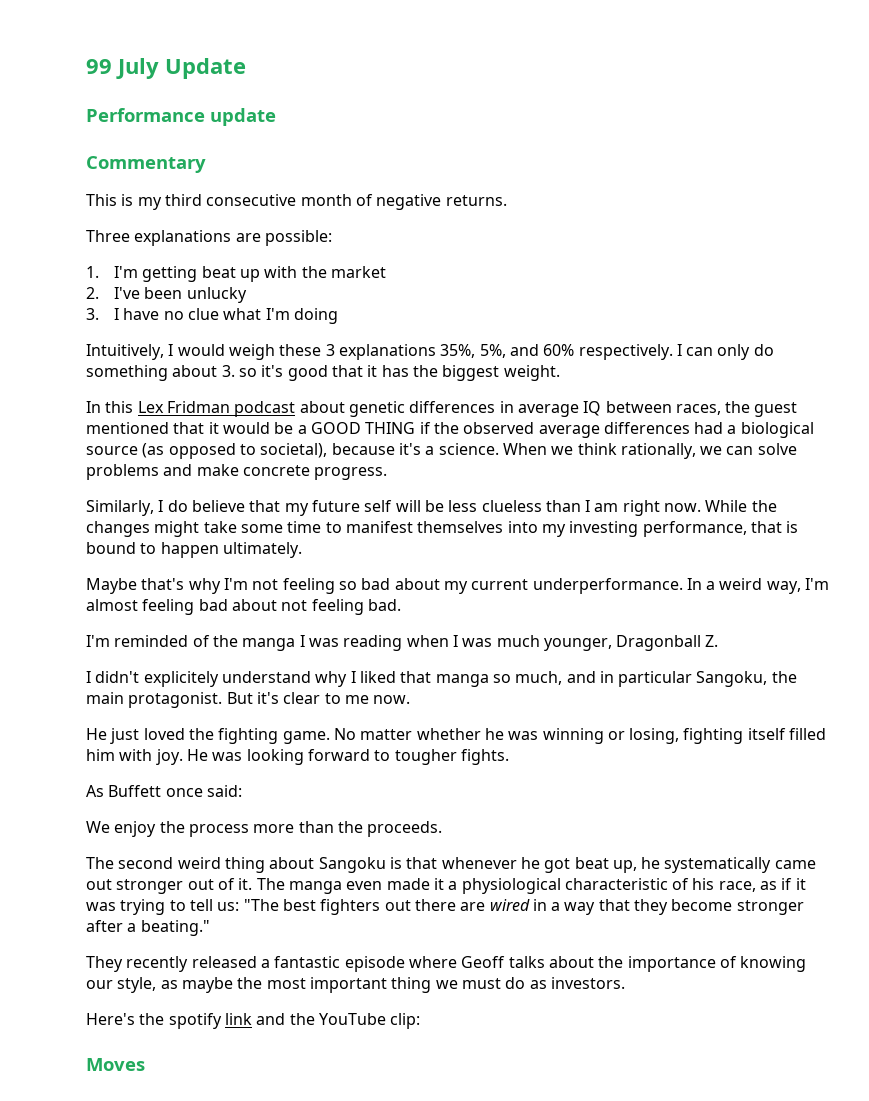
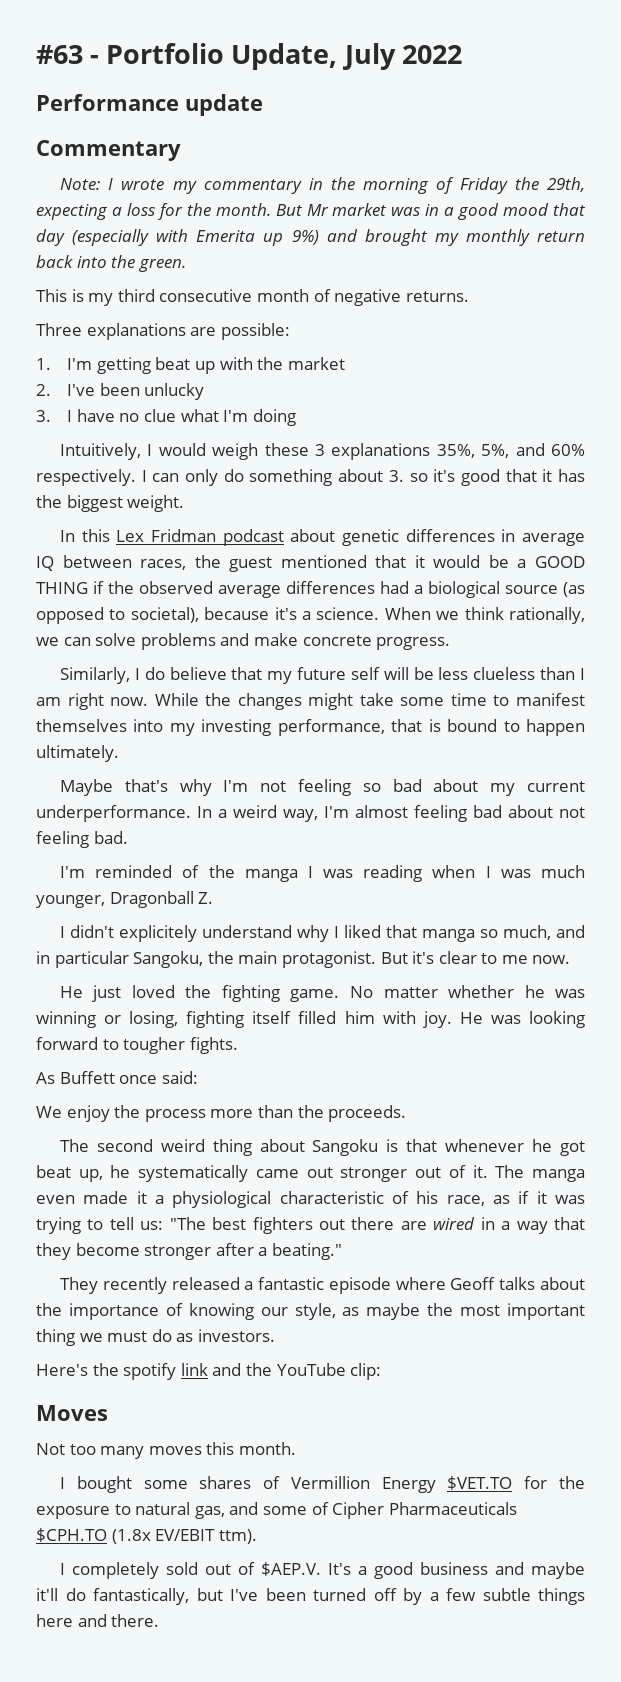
- 99 July Update
+ #63 - Portfolio Update, July 2022
  Performance update
  Commentary
+ Note: I wrote my commentary in the morning of Friday the 29th, expecting a loss for the month. But Mr market was in a good mood that day (especially with Emerita up 9%) and brought my monthly return back into the green.
+ Not too many moves this month.
+ I bought some shares of Vermillion Energy $VET.TO for the exposure to natural gas, and some of Cipher Pharmaceuticals $CPH.TO (1.8x EV/EBIT ttm).
+ I completely sold out of $AEP.V. It's a good business and maybe it'll do fantastically, but I've been turned off by a few subtle things here and there.

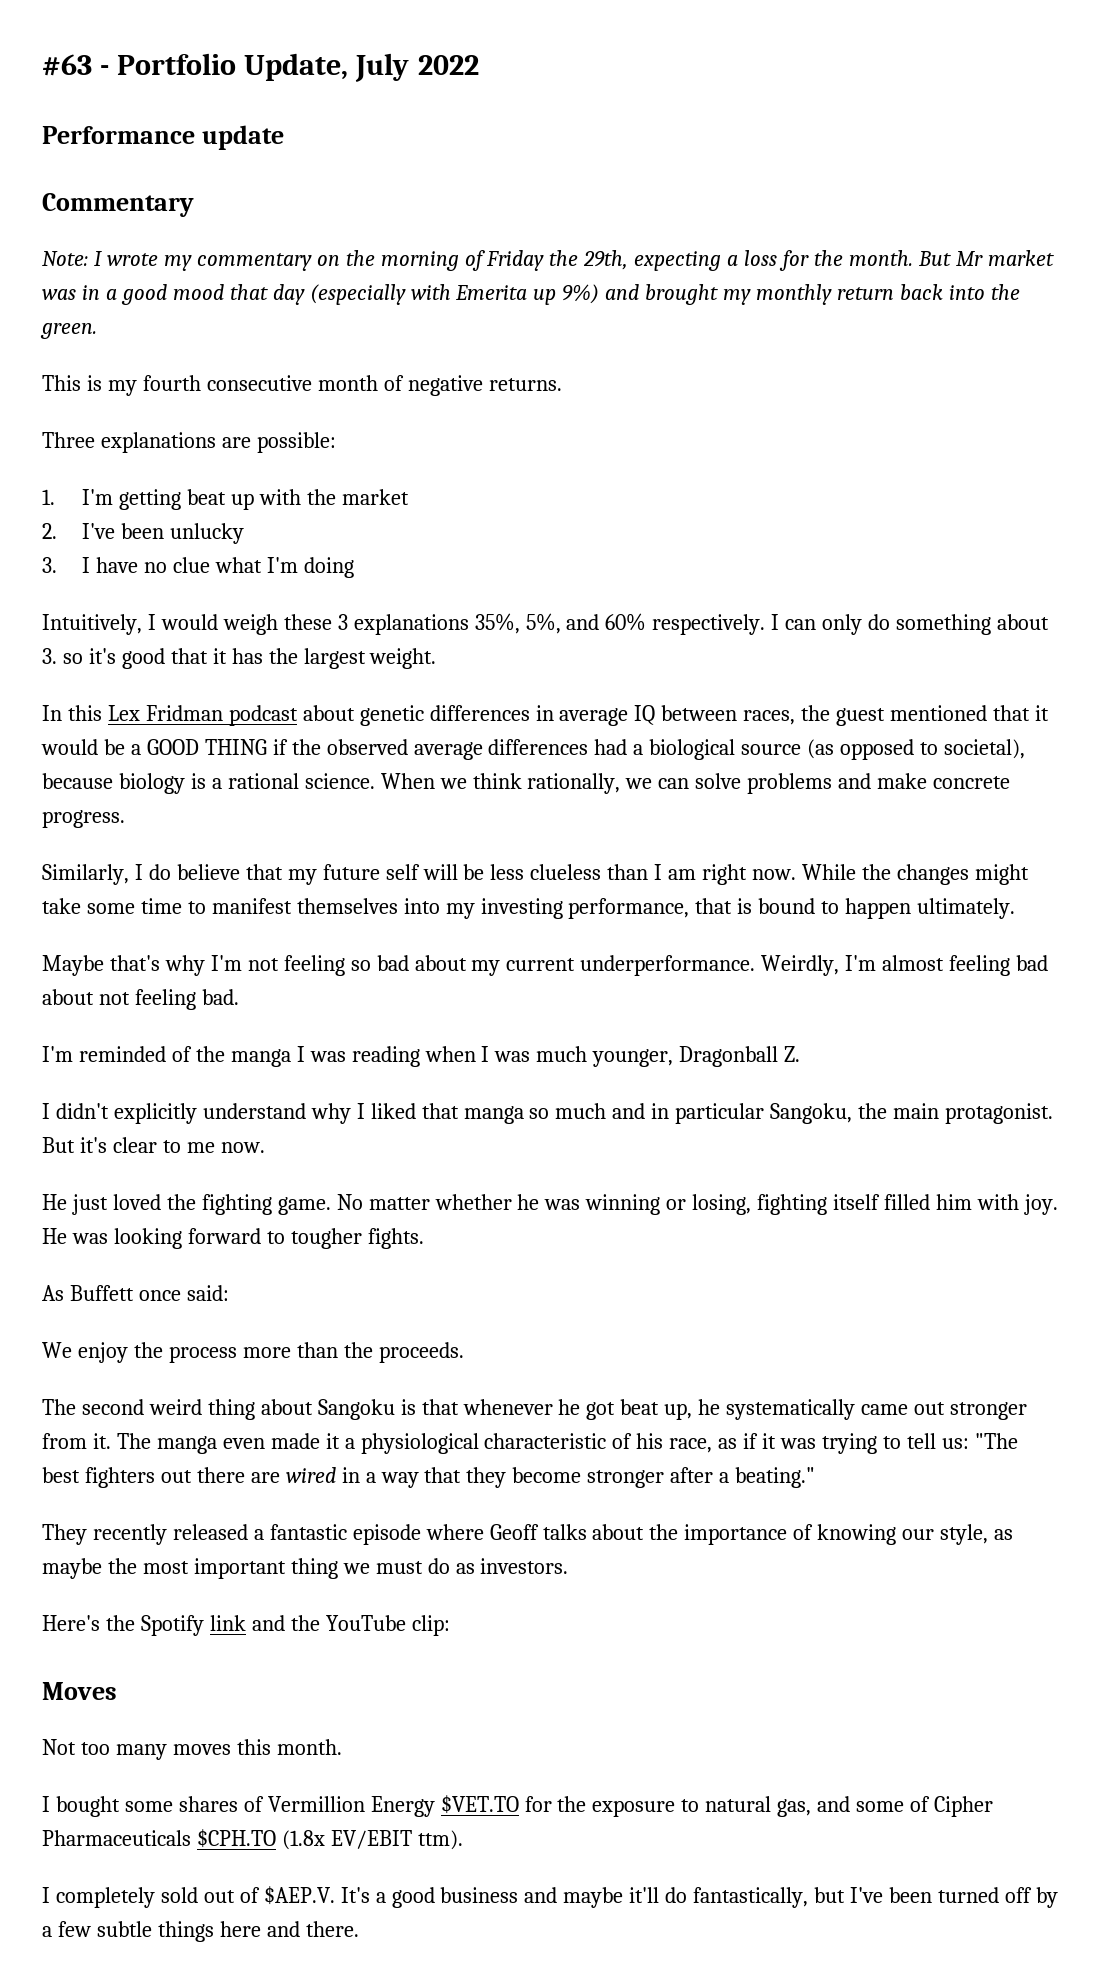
- Note: I wrote my commentary in the morning of Friday the 29th, expecting a loss for the month.
+ Note: I wrote my commentary on the morning of Friday the 29th, expecting a loss for the month.
- This is my third consecutive month of negative returns.
+ This is my fourth consecutive month of negative returns.
- I can only do something about 3. so it's good that it has the biggest weight.
+ I can only do something about 3. so it's good that it has the largest weight.
- In this Lex Fridman podcast about genetic differences in average IQ between races, the guest mentioned that it would be a GOOD THING if the observed average differences had a biological source (as opposed to societal), because it's a science.
+ In this Lex Fridman podcast about genetic differences in average IQ between races, the guest mentioned that it would be a GOOD THING if the observed average differences had a biological source (as opposed to societal), because biology is a rational science.
- In a weird way, I'm almost feeling bad about not feeling bad.
+ Weirdly, I'm almost feeling bad about not feeling bad.
- I didn't explicitely understand why I liked that manga so much, and in particular Sangoku, the main protagonist.
+ I didn't explicitly understand why I liked that manga so much and in particular Sangoku, the main protagonist.
- The second weird thing about Sangoku is that whenever he got beat up, he systematically came out stronger out of it.
+ The second weird thing about Sangoku is that whenever he got beat up, he systematically came out stronger from it.
- Here's the spotify link and the YouTube clip:
+ Here's the Spotify link and the YouTube clip:

